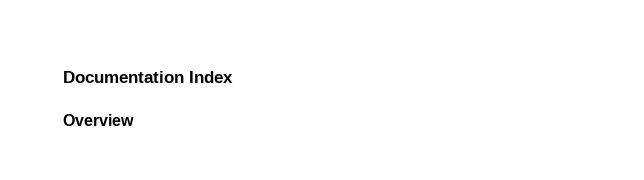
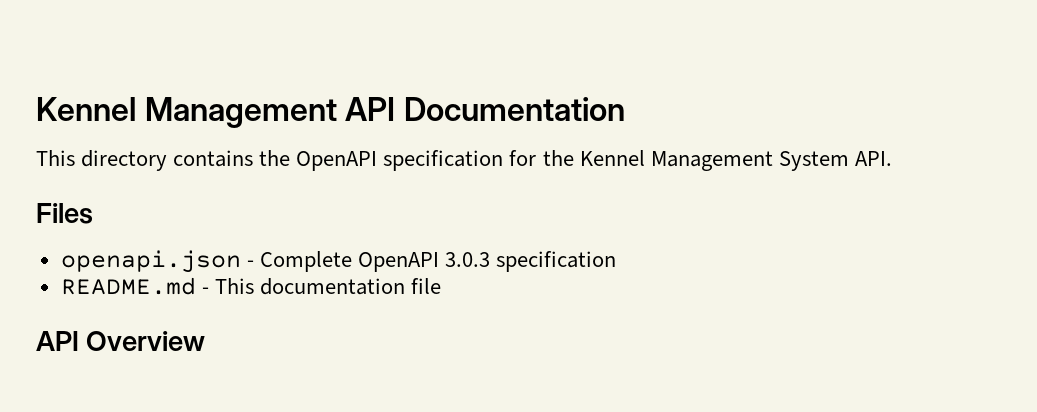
- Documentation Index
- Overview
+ Kennel Management API Documentation
+ This directory contains the OpenAPI specification for the Kennel Management System API.
+ Files
+ openapi.json - Complete OpenAPI 3.0.3 specification
+ README.md - This documentation file
+ API Overview

